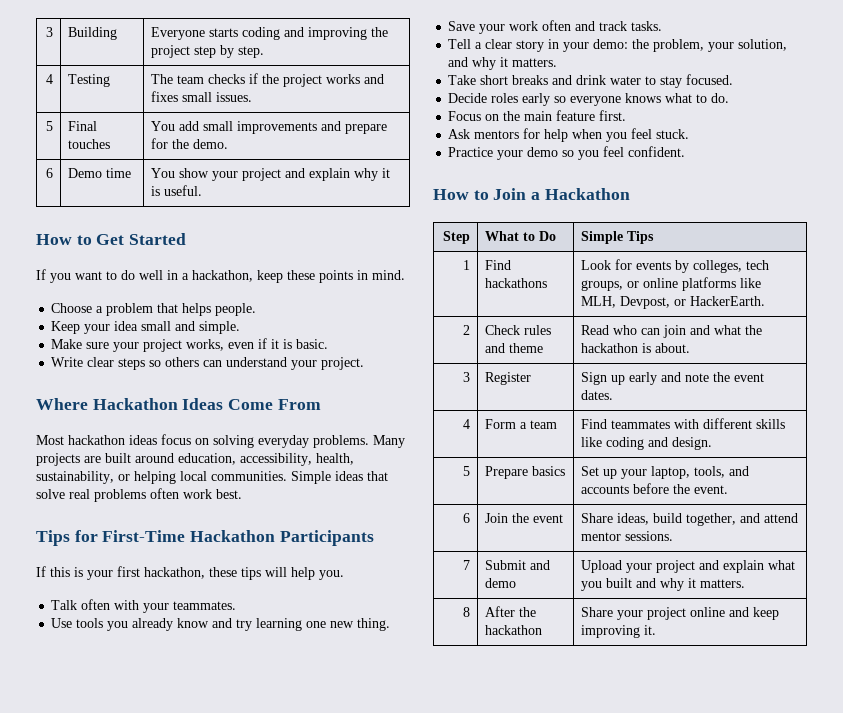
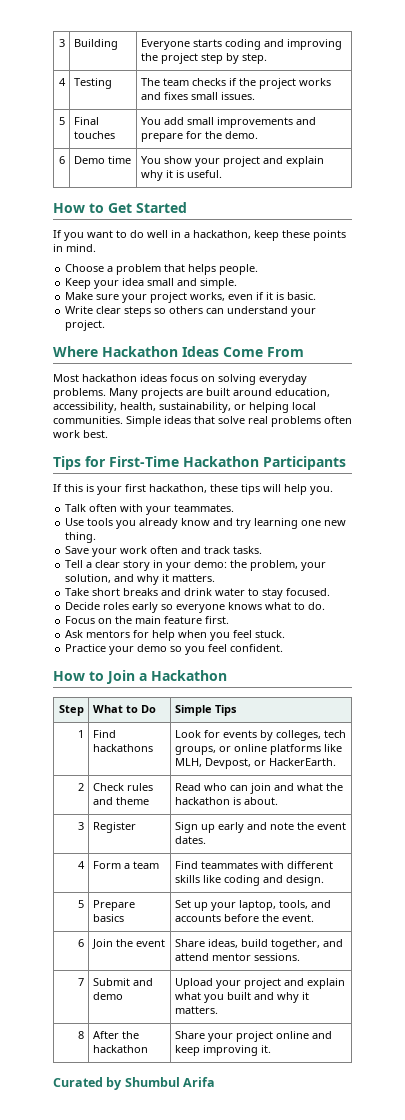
+ Curated by Shumbul Arifa

